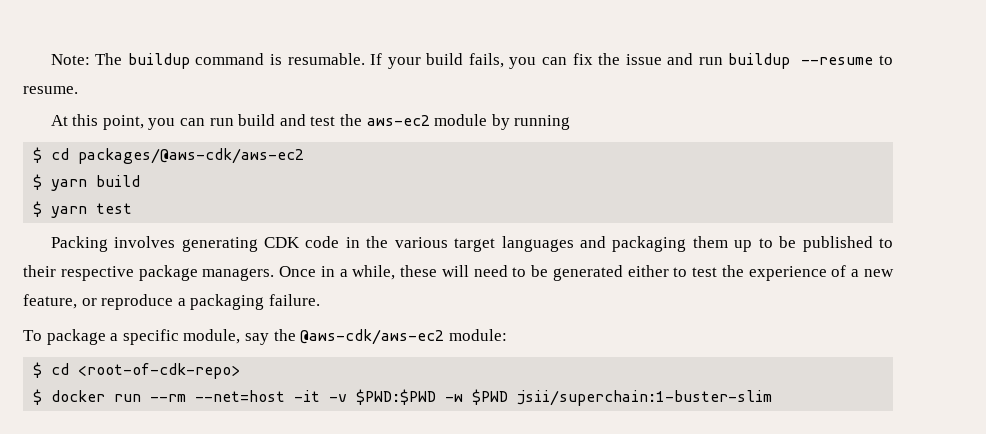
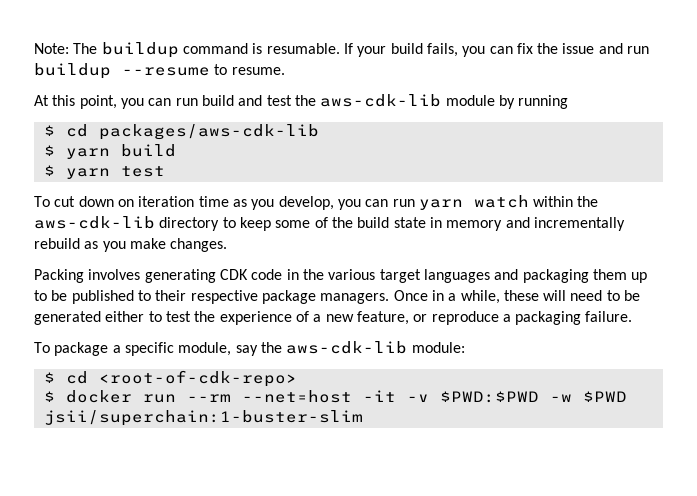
- At this point, you can run build and test the aws-ec2 module by running
+ At this point, you can run build and test the aws-cdk-lib module by running
- $ cd packages/@aws-cdk/aws-ec2
+ $ cd packages/aws-cdk-lib
+ To cut down on iteration time as you develop, you can run yarn watch within the aws-cdk-lib directory to keep some of the build state in memory and incrementally rebuild as you make changes.
- To package a specific module, say the @aws-cdk/aws-ec2 module:
+ To package a specific module, say the aws-cdk-lib module:

